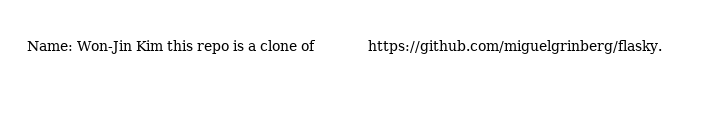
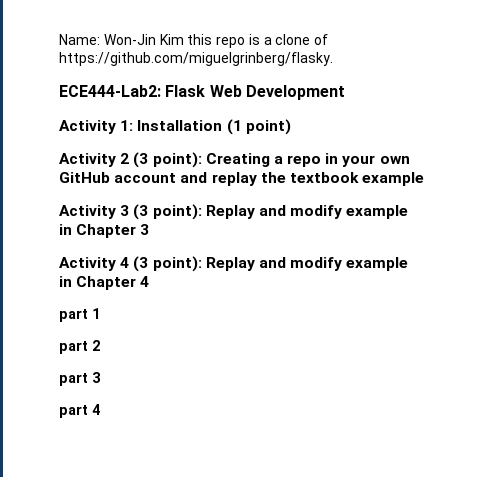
+ ECE444-Lab2: Flask Web Development
+ Activity 1: Installation (1 point)
+ Activity 2 (3 point): Creating a repo in your own GitHub account and replay the textbook example
+ Activity 3 (3 point): Replay and modify example in Chapter 3
+ Activity 4 (3 point): Replay and modify example in Chapter 4
+ part 1
+ part 2
+ part 3
+ part 4

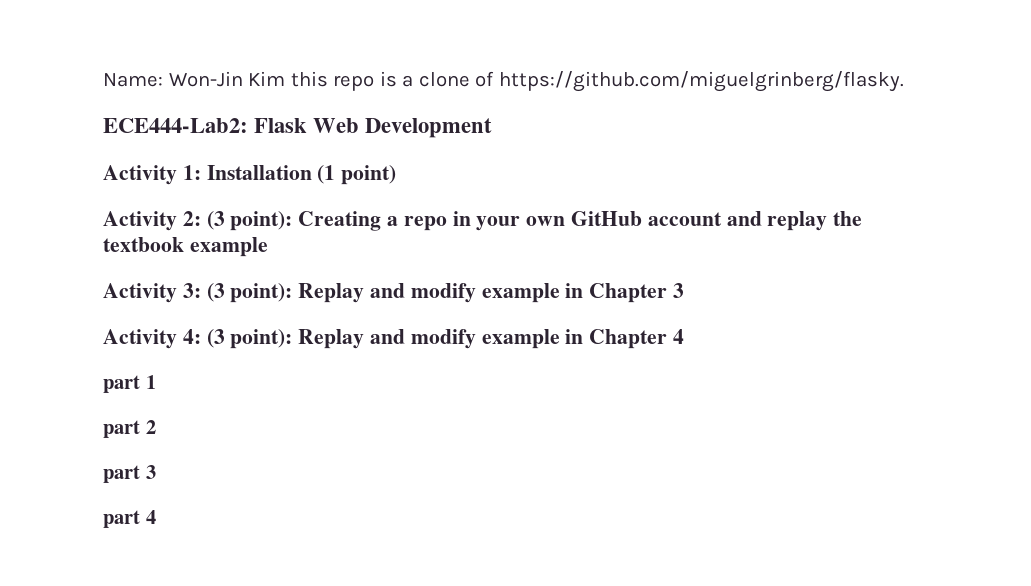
- Activity 2 (3 point): Creating a repo in your own GitHub account and replay the textbook example
+ Activity 2: (3 point): Creating a repo in your own GitHub account and replay the textbook example
- Activity 3 (3 point): Replay and modify example in Chapter 3
+ Activity 3: (3 point): Replay and modify example in Chapter 3
- Activity 4 (3 point): Replay and modify example in Chapter 4
+ Activity 4: (3 point): Replay and modify example in Chapter 4

